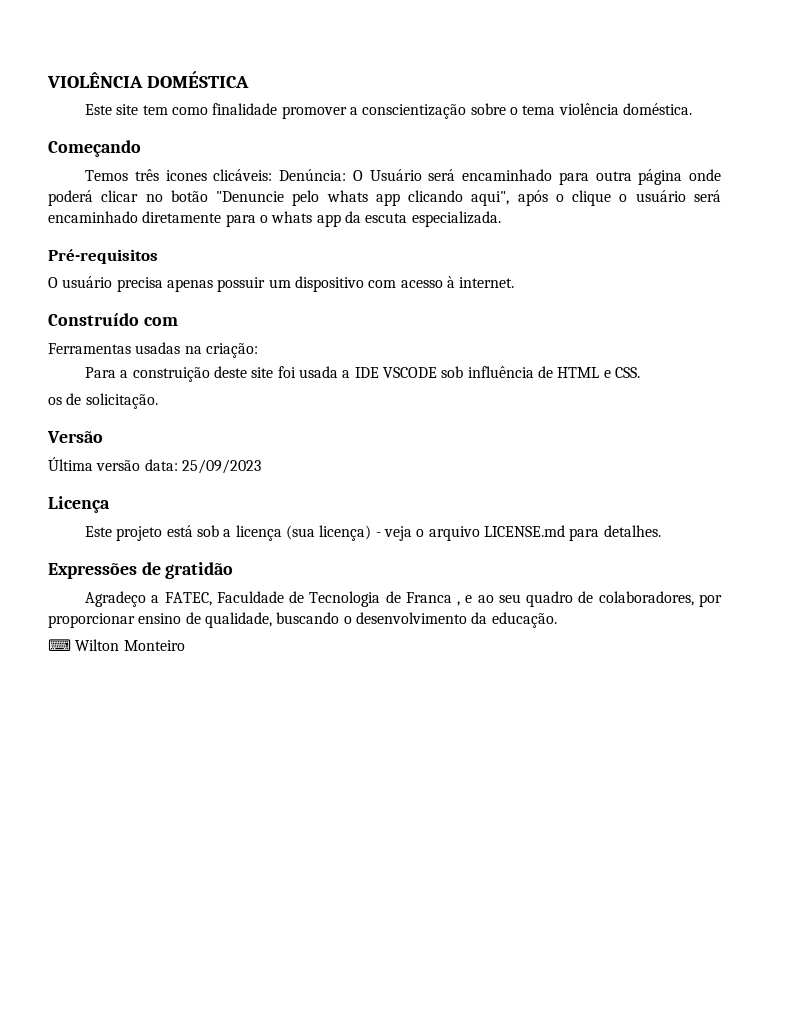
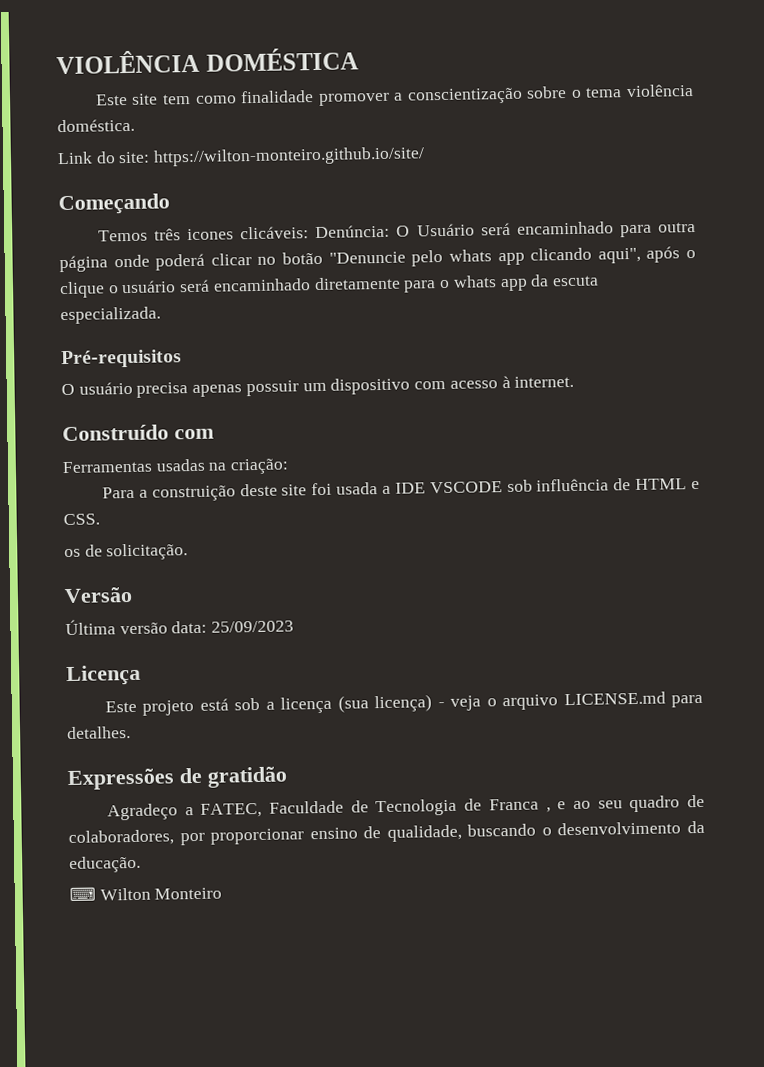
+ Link do site: https://wilton-monteiro.github.io/site/

